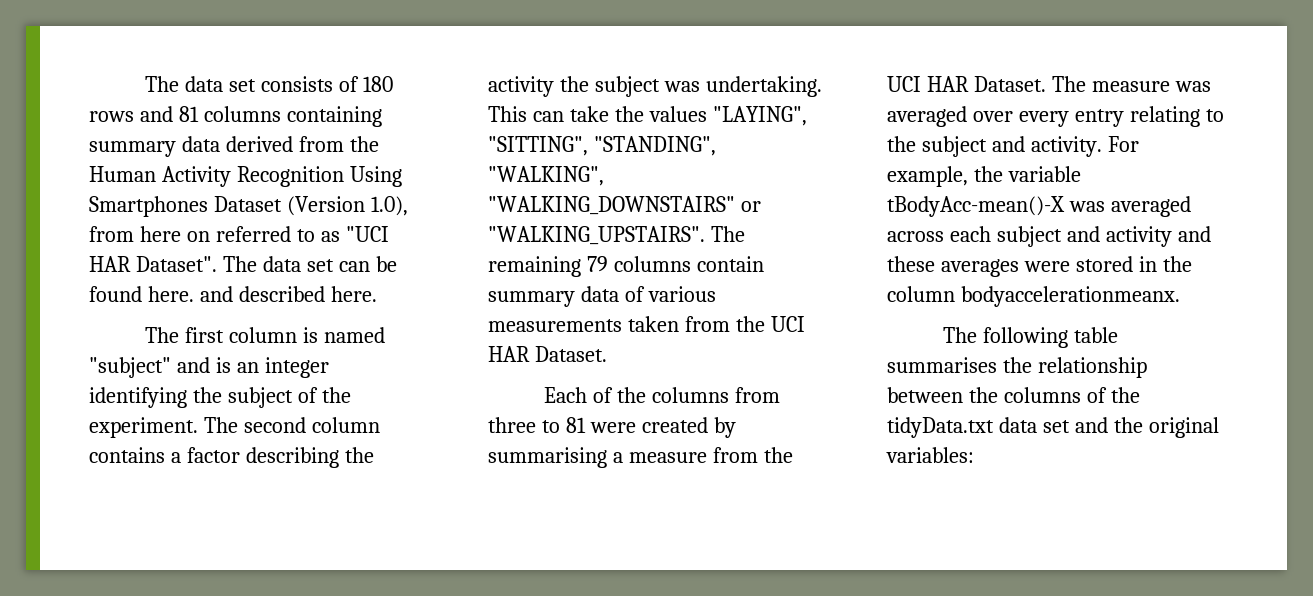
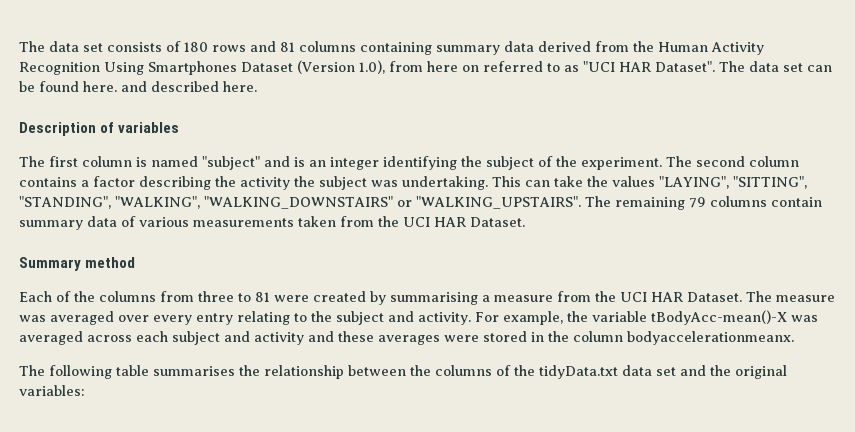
+ Description of variables
+ Summary method

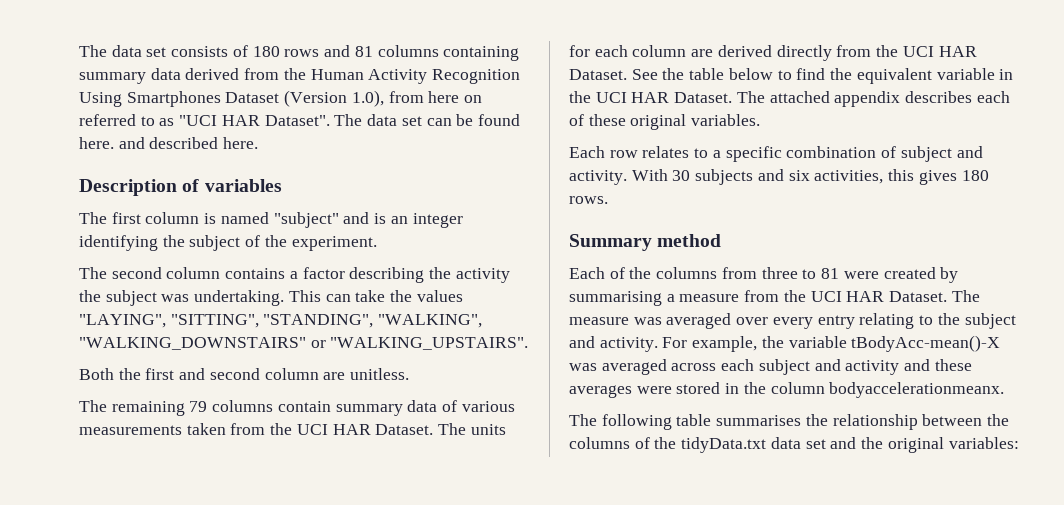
- The first column is named "subject" and is an integer identifying the subject of the experiment. The second column contains a factor describing the activity the subject was undertaking.
+ The first column is named "subject" and is an integer identifying the subject of the experiment.
+ The second column contains a factor describing the activity the subject was undertaking.
- This can take the values "LAYING", "SITTING", "STANDING", "WALKING", "WALKING_DOWNSTAIRS" or "WALKING_UPSTAIRS". The remaining 79 columns contain summary data of various measurements taken from the UCI HAR Dataset.
+ This can take the values "LAYING", "SITTING", "STANDING", "WALKING", "WALKING_DOWNSTAIRS" or "WALKING_UPSTAIRS".
+ Both the first and second column are unitless.
+ The remaining 79 columns contain summary data of various measurements taken from the UCI HAR Dataset. The units for each column are derived directly from the UCI HAR Dataset. See the table below to find the equivalent variable in the UCI HAR Dataset. The attached appendix describes each of these original variables.
+ Each row relates to a specific combination of subject and activity. With 30 subjects and six activities, this gives 180 rows.

